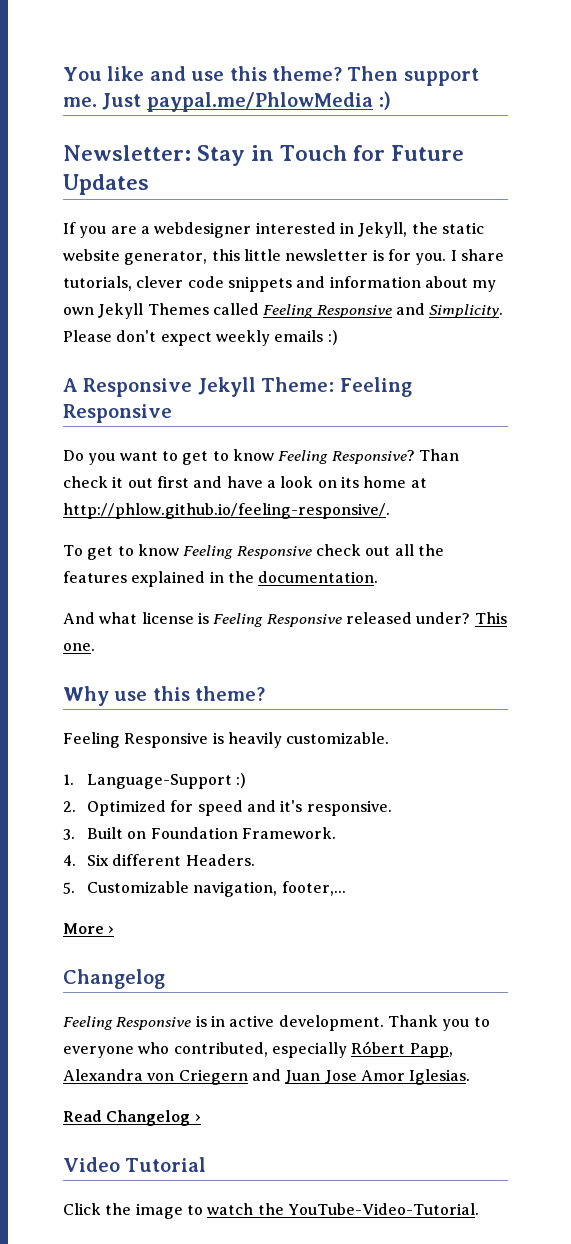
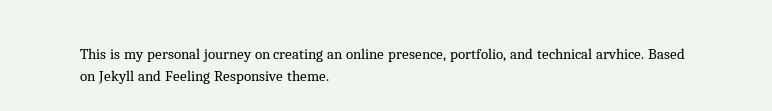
- You like and use this theme? Then support me. Just paypal.me/PhlowMedia :)
- Newsletter: Stay in Touch for Future Updates
- If you are a webdesigner interested in Jekyll, the static website generator, this little newsletter is for you. I share tutorials, clever code snippets and information about my own Jekyll Themes called Feeling Responsive and Simplicity. Please don't expect weekly emails :)
- A Responsive Jekyll Theme: Feeling Responsive
- Do you want to get to know Feeling Responsive? Than check it out first and have a look on its home at http://phlow.github.io/feeling-responsive/.
- To get to know Feeling Responsive check out all the features explained in the documentation.
- And what license is Feeling Responsive released under? This one.
- Why use this theme?
- Feeling Responsive is heavily customizable.
- 1. Language-Support :)
- 2. Optimized for speed and it's responsive.
- 3. Built on Foundation Framework.
- 4. Six different Headers.
- 5. Customizable navigation, footer,...
- More ›
- Changelog
- Feeling Responsive is in active development. Thank you to everyone who contributed, especially Róbert Papp, Alexandra von Criegern and Juan Jose Amor Iglesias.
- Read Changelog ›
- Video Tutorial
- Click the image to watch the YouTube-Video-Tutorial.
+ This is my personal journey on creating an online presence, portfolio, and technical arvhice. Based on Jekyll and Feeling Responsive theme.

